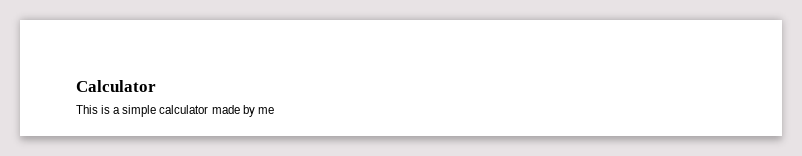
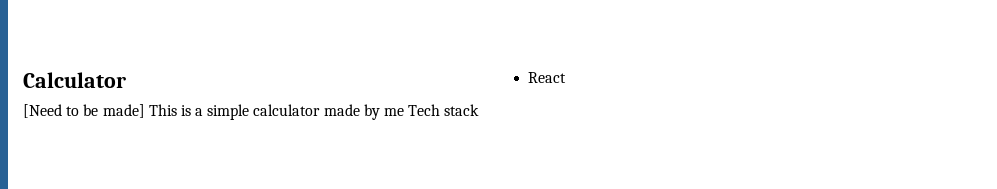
- This is a simple calculator made by me
+ [Need to be made] This is a simple calculator made by me Tech stack
+ React

